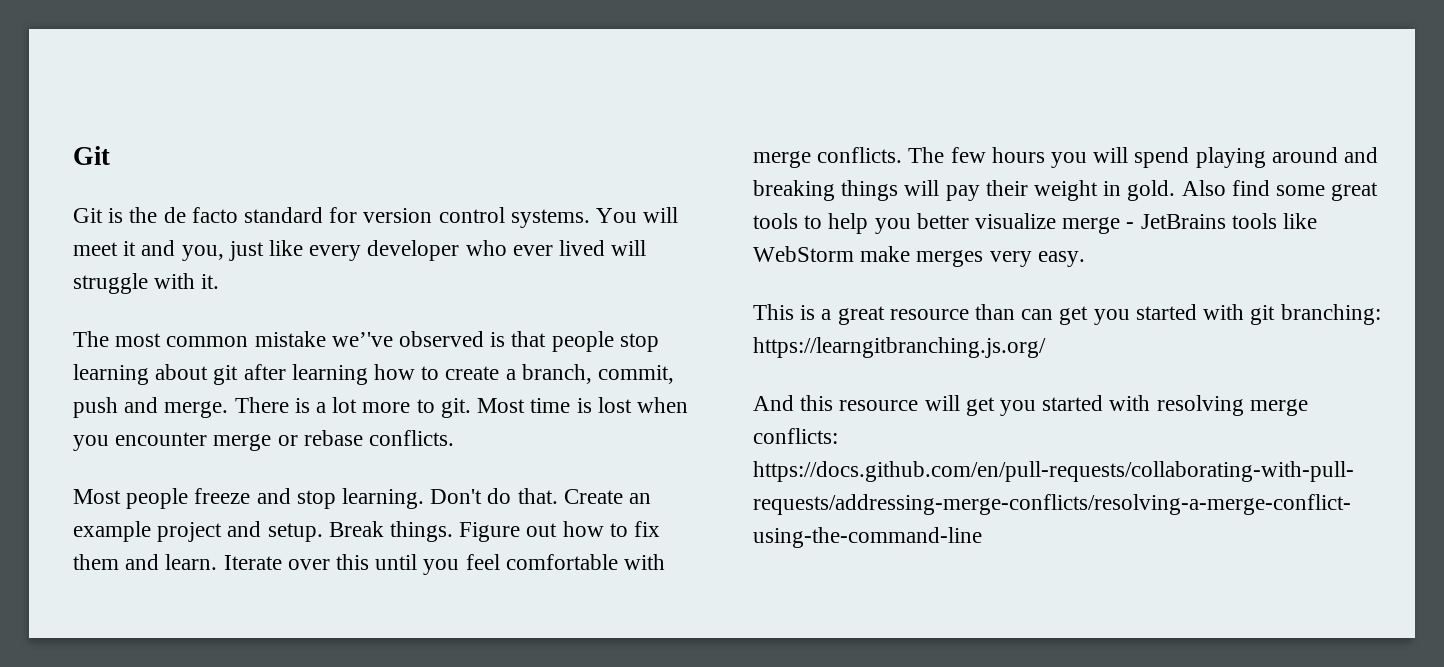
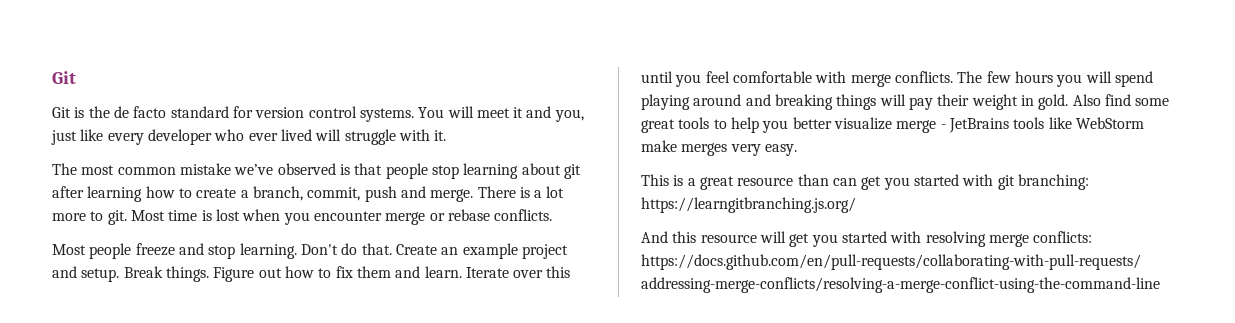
- The most common mistake we’'ve observed is that people stop learning about git after learning how to create a branch, commit, push and merge.
+ The most common mistake we’ve observed is that people stop learning about git after learning how to create a branch, commit, push and merge.

